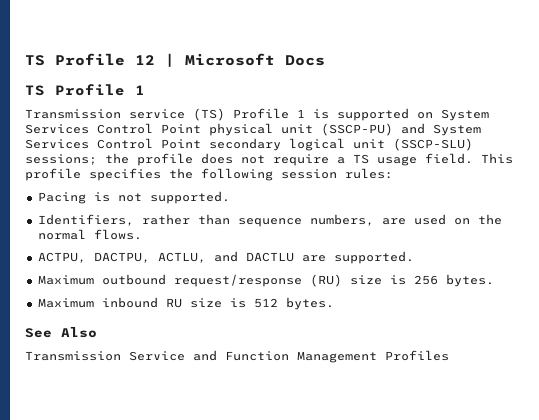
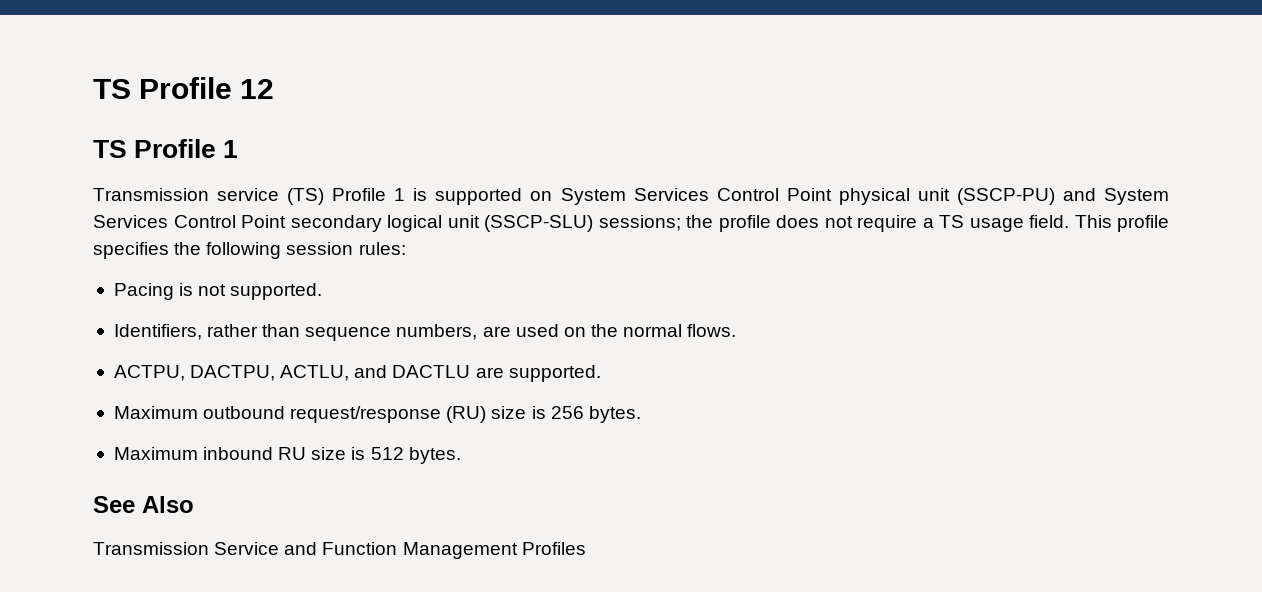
- TS Profile 12 | Microsoft Docs
+ TS Profile 12

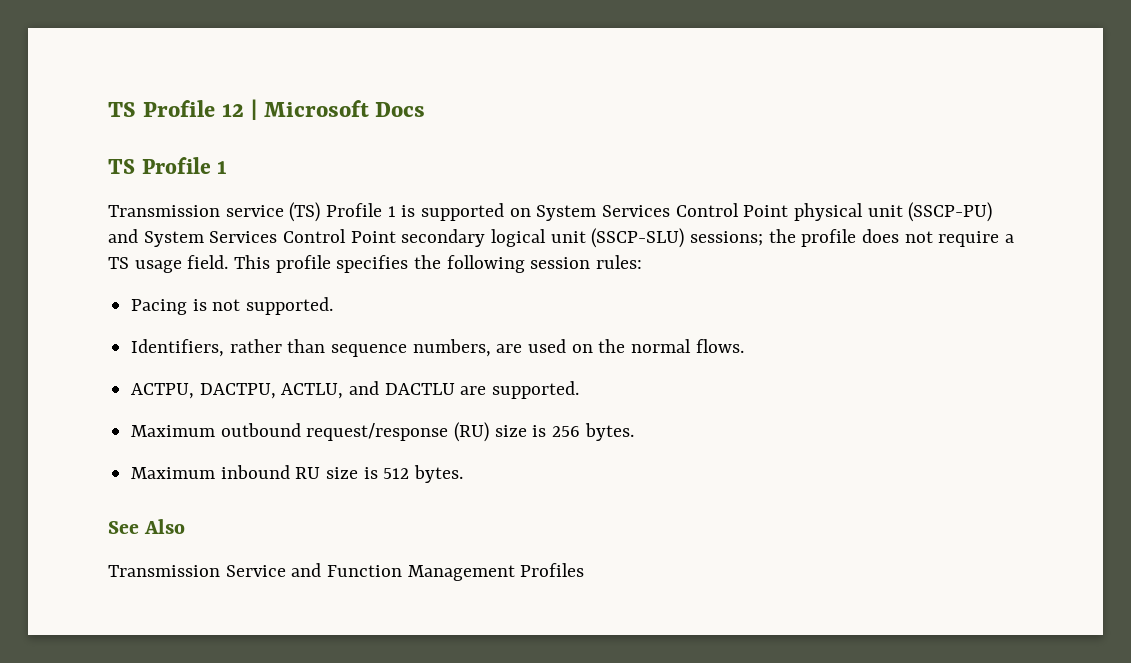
- TS Profile 12
+ TS Profile 12 | Microsoft Docs

